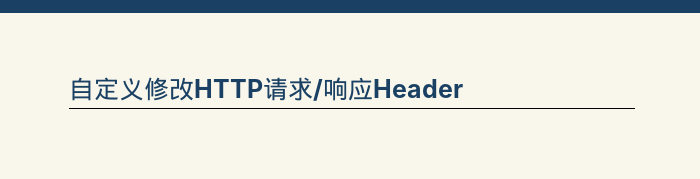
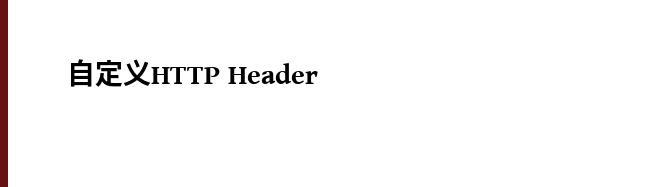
- 自定义修改HTTP请求/响应Header
+ 自定义HTTP Header

